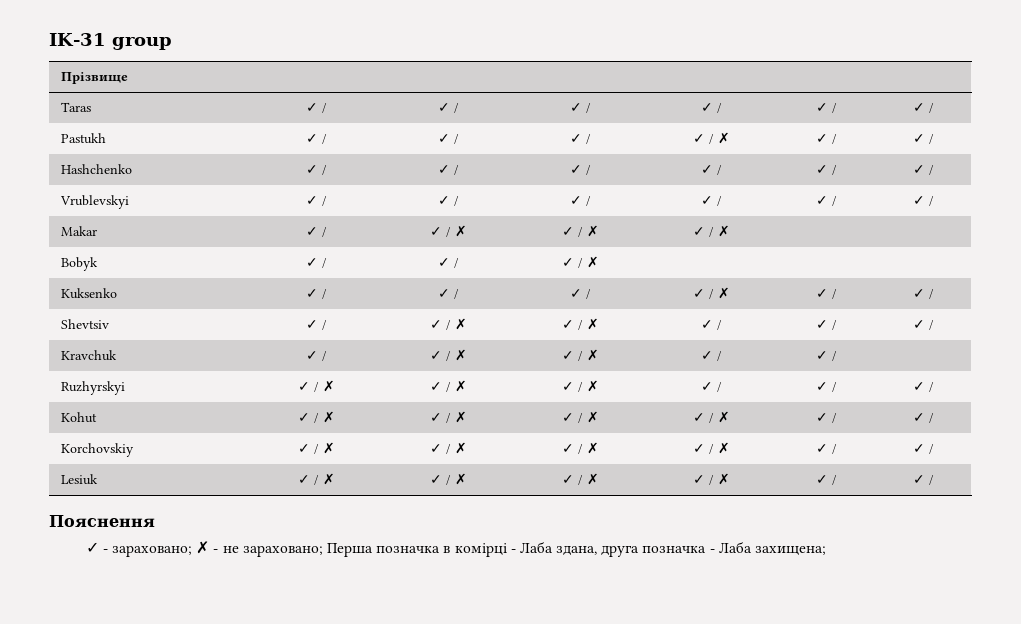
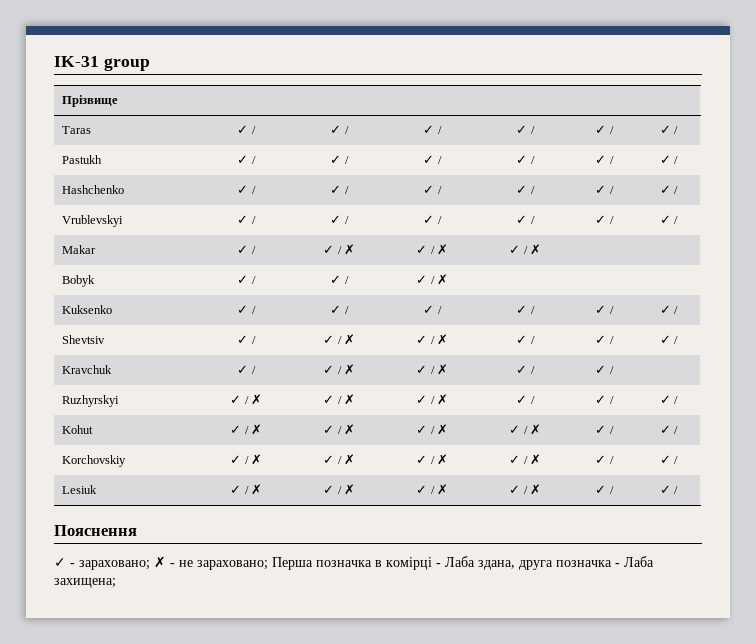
- Pastukh | ✓ / | ✓ / | ✓ / | ✓ / ✗ | ✓ / | ✓ /
+ Pastukh | ✓ / | ✓ / | ✓ / | ✓ / | ✓ / | ✓ /
- Kuksenko | ✓ / | ✓ / | ✓ / | ✓ / ✗ | ✓ / | ✓ /
+ Kuksenko | ✓ / | ✓ / | ✓ / | ✓ / | ✓ / | ✓ /

